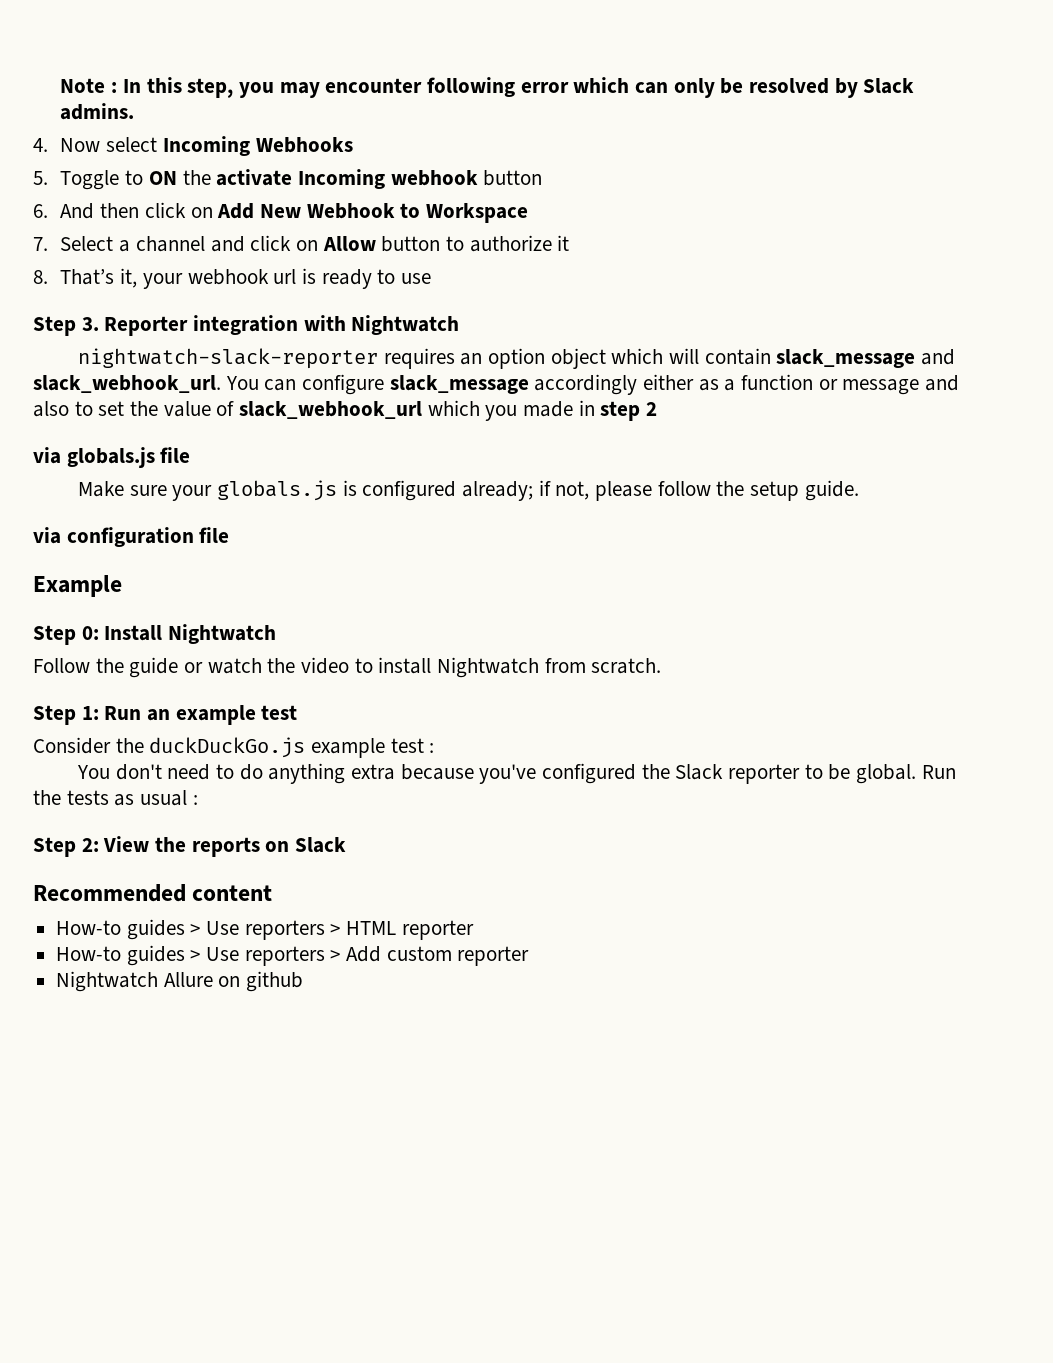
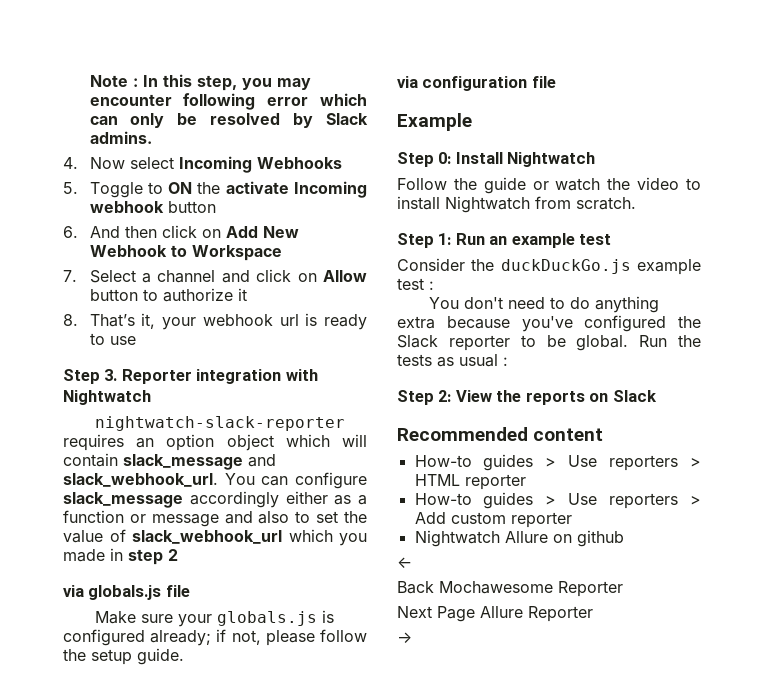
+ ←
+ Back Mochawesome Reporter
+ Next Page Allure Reporter
+ →

